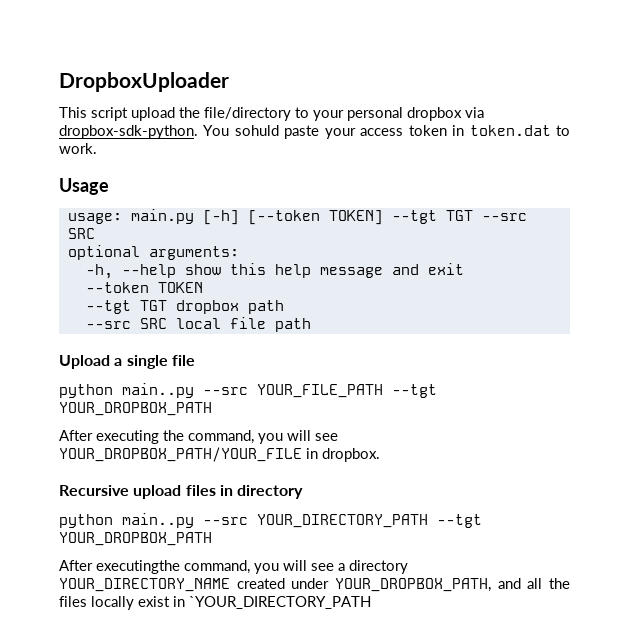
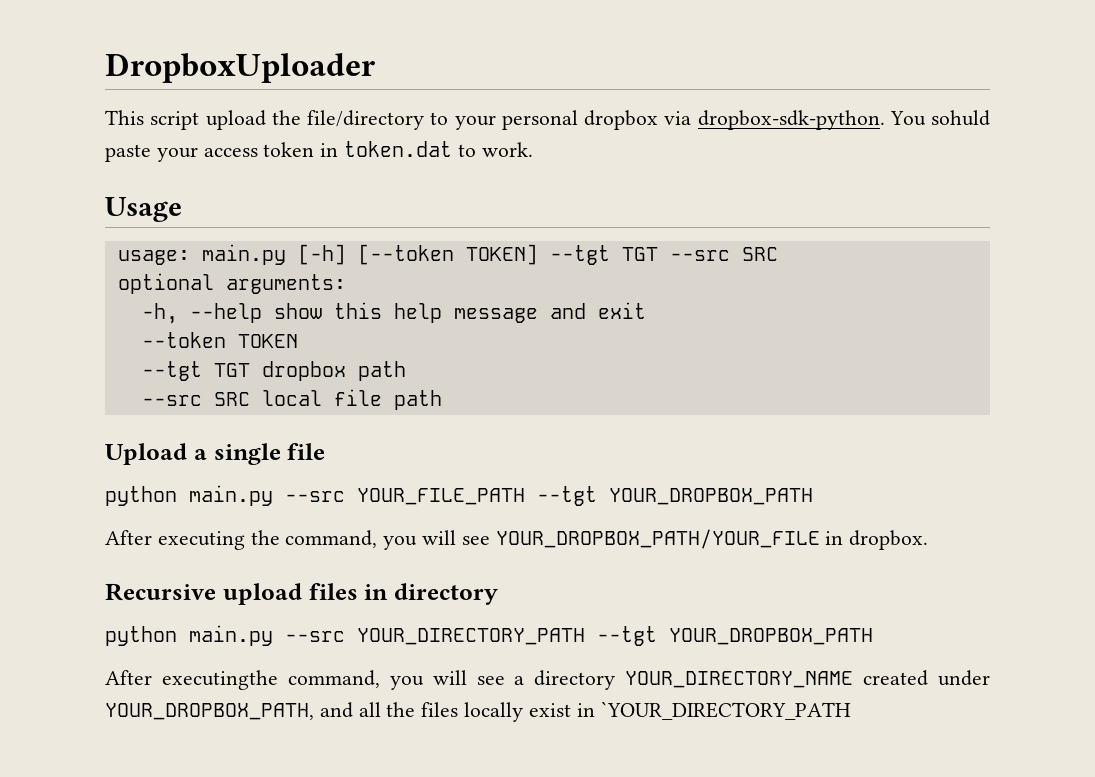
- python main..py --src YOUR_FILE_PATH --tgt YOUR_DROPBOX_PATH
+ python main.py --src YOUR_FILE_PATH --tgt YOUR_DROPBOX_PATH
- python main..py --src YOUR_DIRECTORY_PATH --tgt YOUR_DROPBOX_PATH
+ python main.py --src YOUR_DIRECTORY_PATH --tgt YOUR_DROPBOX_PATH

